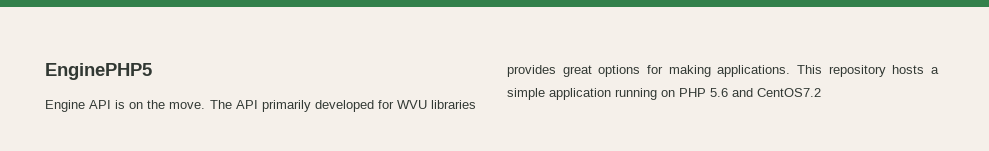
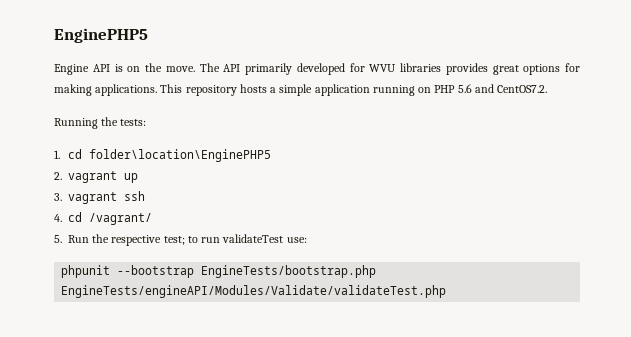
- This repository hosts a simple application running on PHP 5.6 and CentOS7.2
+ This repository hosts a simple application running on PHP 5.6 and CentOS7.2.
+ Running the tests:
+ 1. cd folder\location\EnginePHP5
+ 2. vagrant up
+ 3. vagrant ssh
+ 4. cd /vagrant/
+ 5. Run the respective test; to run validateTest use:
+ phpunit --bootstrap EngineTests/bootstrap.php EngineTests/engineAPI/Modules/Validate/validateTest.php

